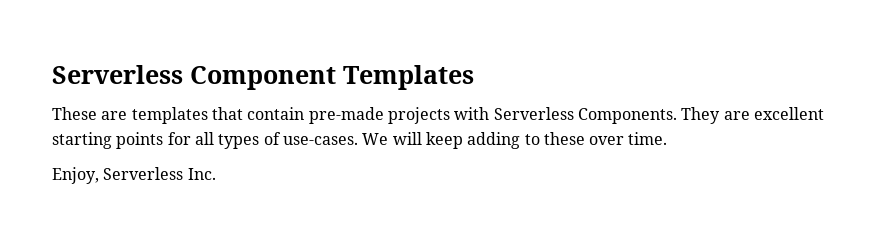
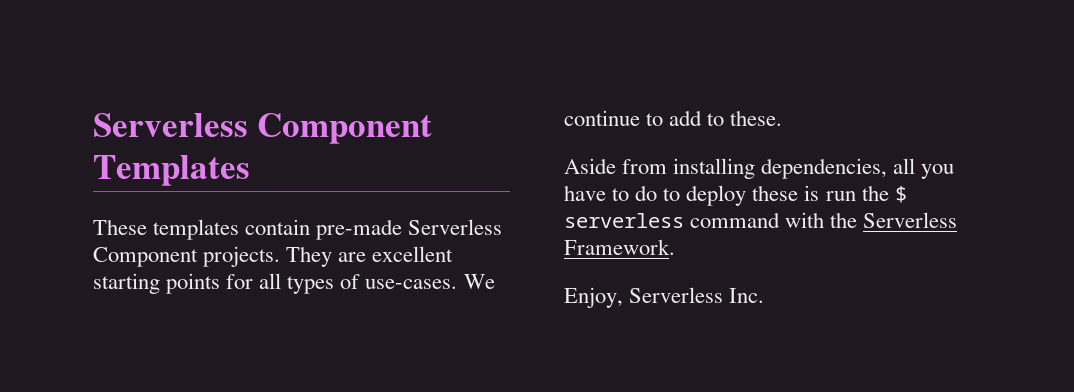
- These are templates that contain pre-made projects with Serverless Components.
+ These templates contain pre-made Serverless Component projects.
- We will keep adding to these over time.
+ We continue to add to these.
+ Aside from installing dependencies, all you have to do to deploy these is run the $ serverless command with the Serverless Framework.

